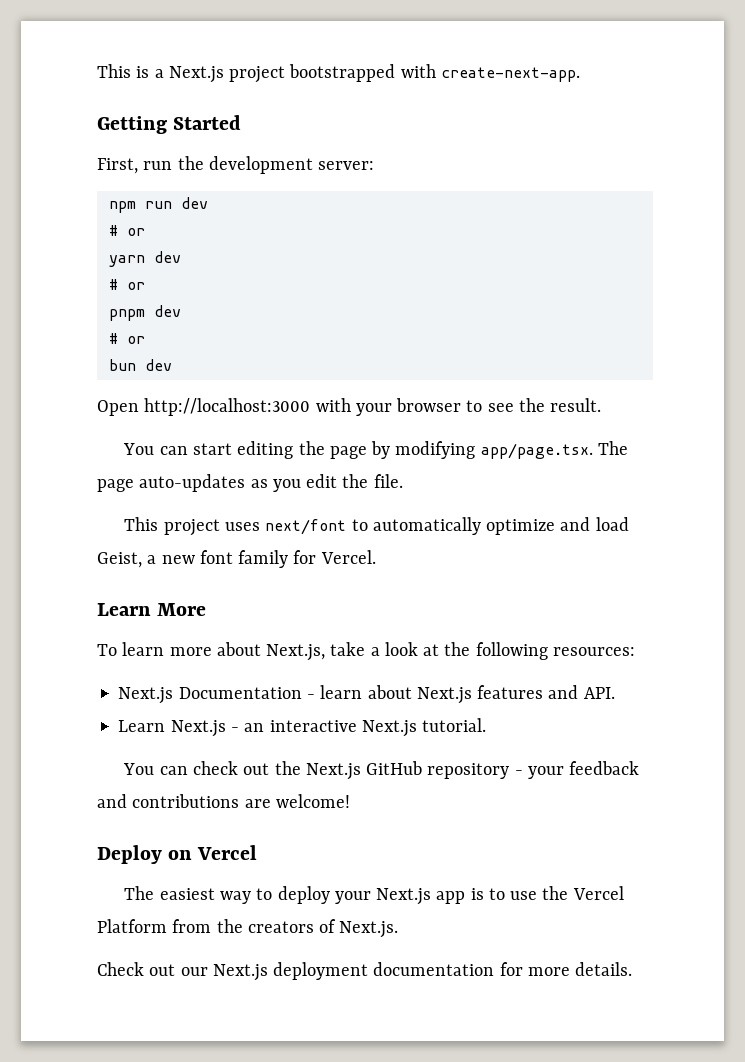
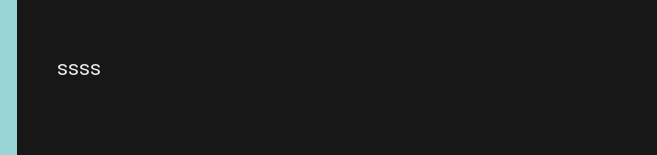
- This is a Next.js project bootstrapped with create-next-app.
- Getting Started
- First, run the development server:
- npm run dev
- # or
- yarn dev
- # or
- pnpm dev
- # or
- bun dev
- Open http://localhost:3000 with your browser to see the result.
- You can start editing the page by modifying app/page.tsx. The page auto-updates as you edit the file.
- This project uses next/font to automatically optimize and load Geist, a new font family for Vercel.
- Learn More
- To learn more about Next.js, take a look at the following resources:
- Next.js Documentation - learn about Next.js features and API.
- Learn Next.js - an interactive Next.js tutorial.
- You can check out the Next.js GitHub repository - your feedback and contributions are welcome!
- Deploy on Vercel
- The easiest way to deploy your Next.js app is to use the Vercel Platform from the creators of Next.js.
- Check out our Next.js deployment documentation for more details.
+ ssss

